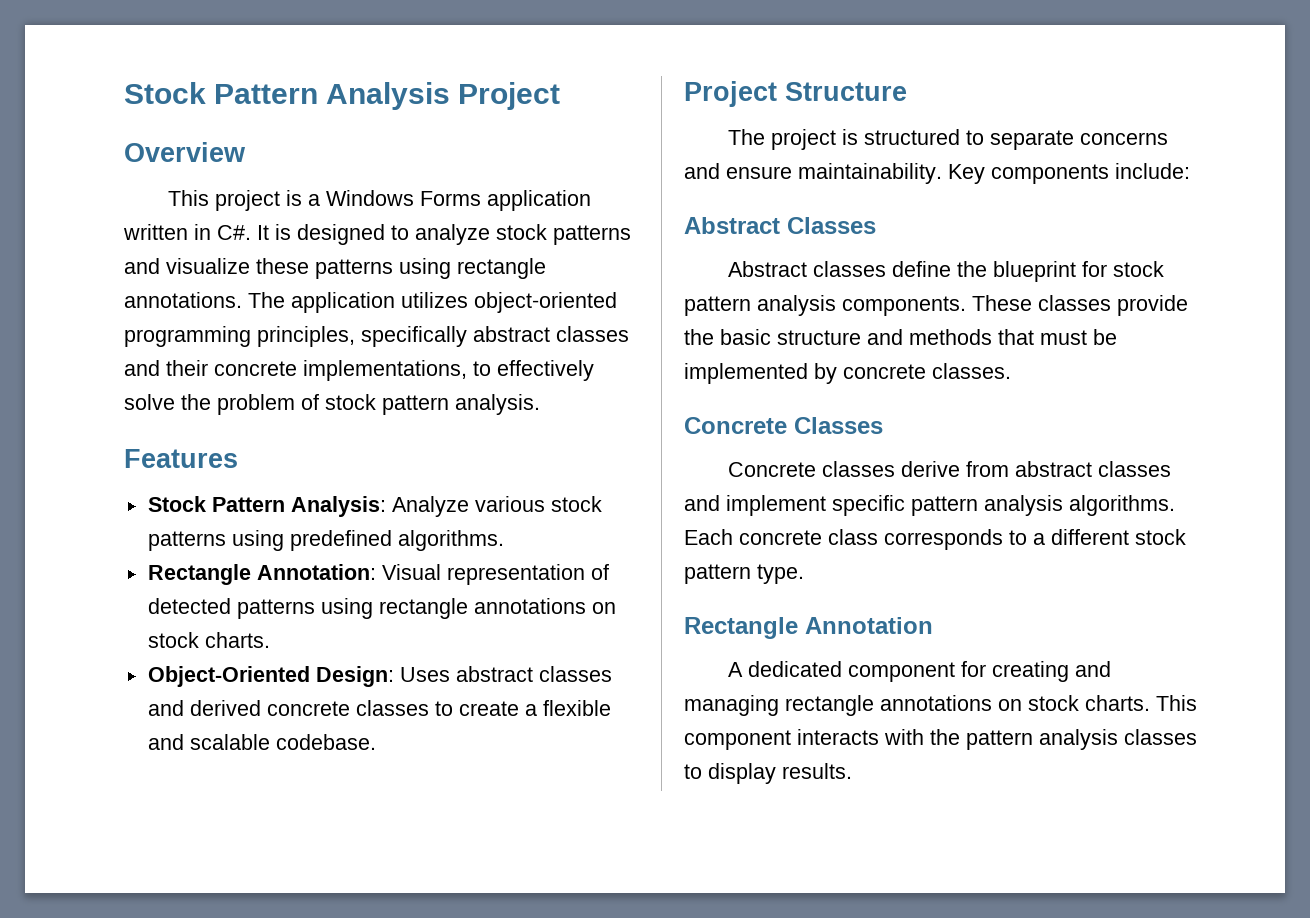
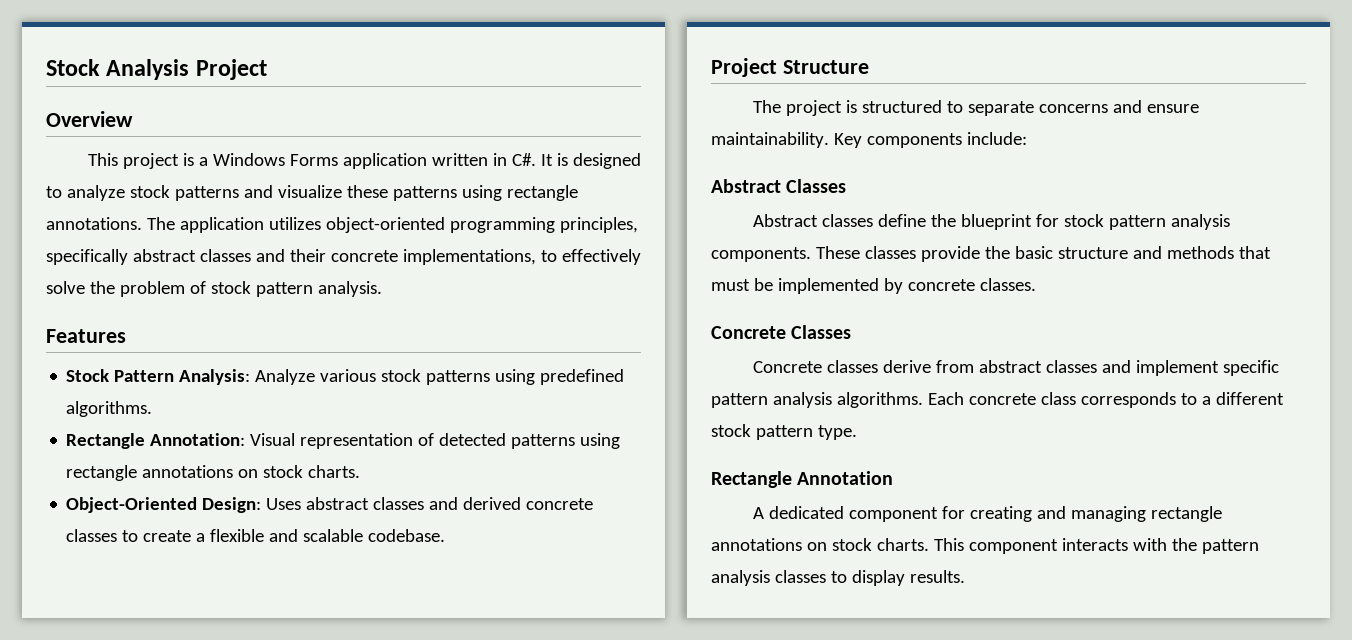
- Stock Pattern Analysis Project
+ Stock Analysis Project

